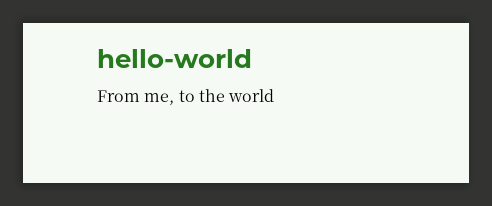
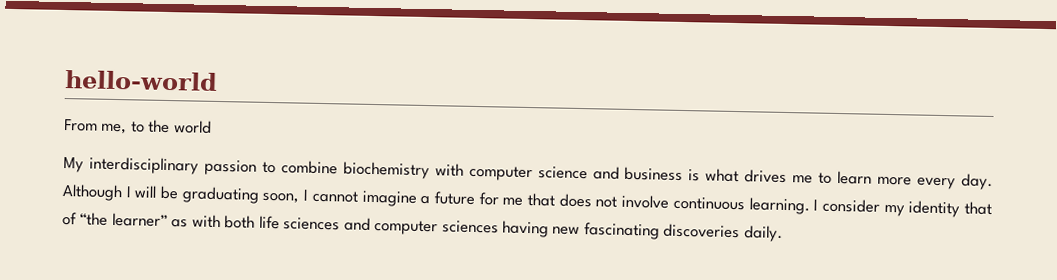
+ My interdisciplinary passion to combine biochemistry with computer science and business is what drives me to learn more every day. Although I will be graduating soon, I cannot imagine a future for me that does not involve continuous learning. I consider my identity that of “the learner” as with both life sciences and computer sciences having new fascinating discoveries daily.

